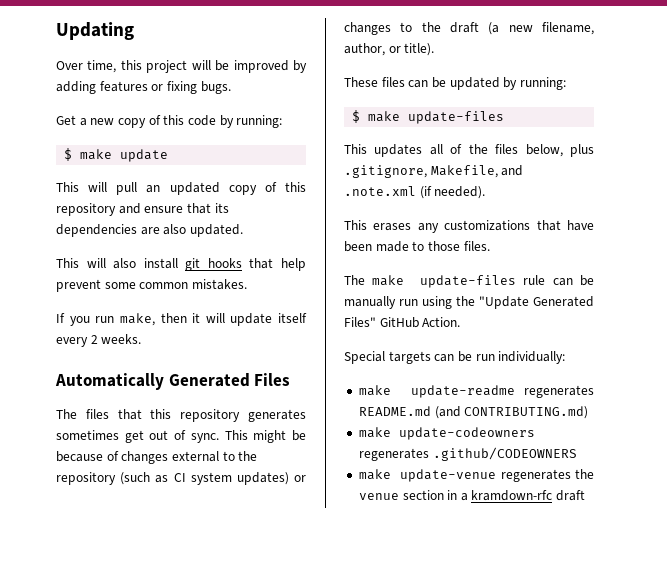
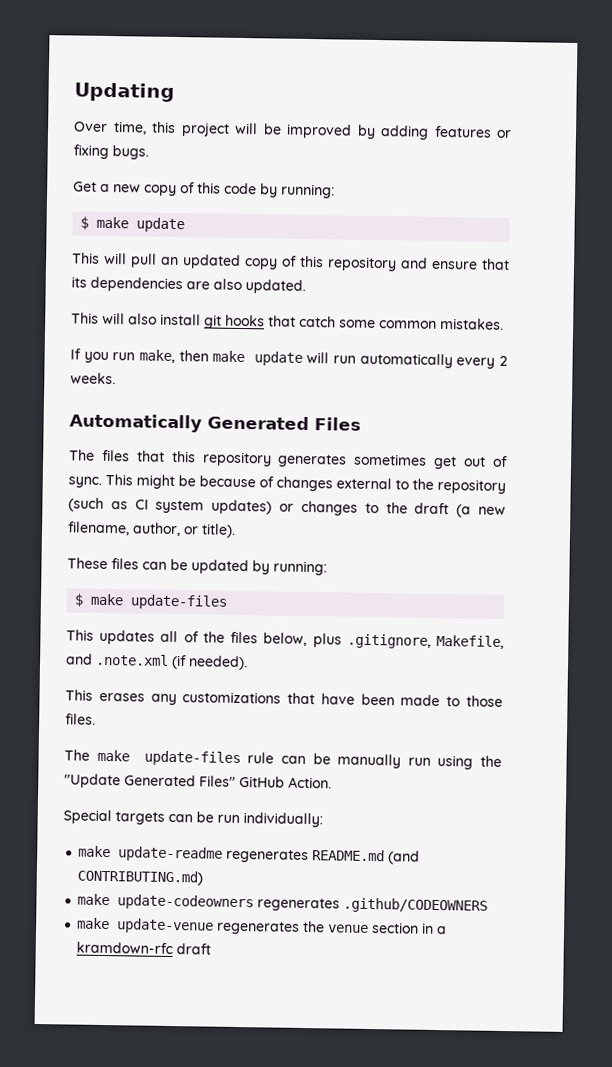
- This will also install git hooks that help prevent some common mistakes.
+ This will also install git hooks that catch some common mistakes.
- If you run make, then it will update itself every 2 weeks.
+ If you run make, then make update will run automatically every 2 weeks.

